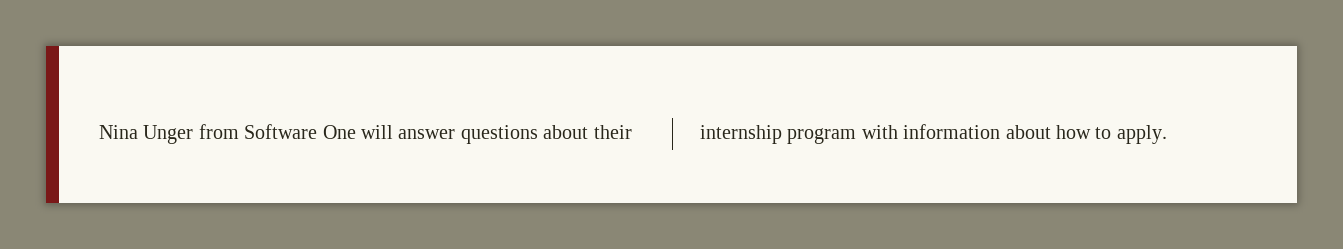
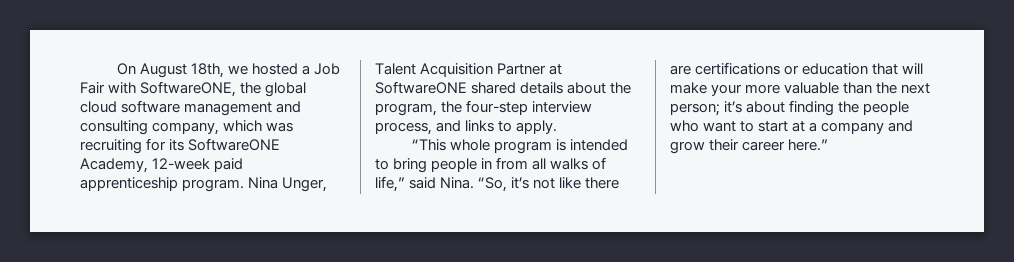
- Nina Unger from Software One will answer questions about their internship program with information about how to apply.
+ On August 18th, we hosted a Job Fair with SoftwareONE, the global cloud software management and consulting company, which was recruiting for its SoftwareONE Academy, 12-week paid apprenticeship program. Nina Unger, Talent Acquisition Partner at SoftwareONE shared details about the program, the four-step interview process, and links to apply.
+ “This whole program is intended to bring people in from all walks of life,” said Nina. “So, it’s not like there are certifications or education that will make your more valuable than the next person; it’s about finding the people who want to start at a company and grow their career here.”

